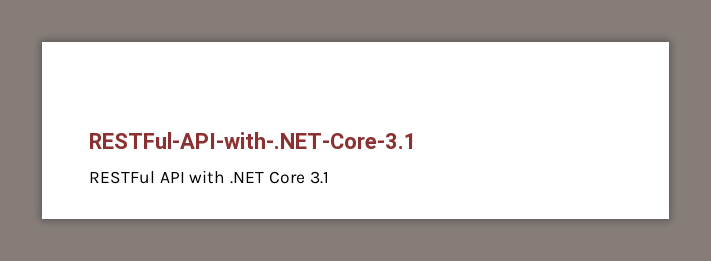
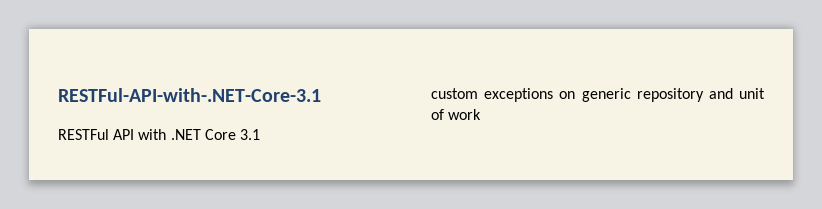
+ custom exceptions on generic repository and unit of work

